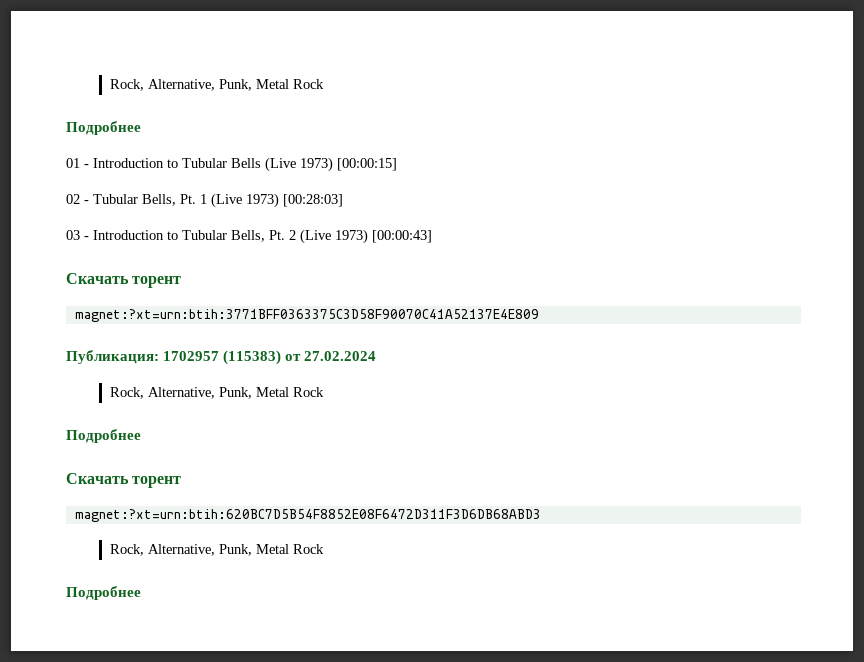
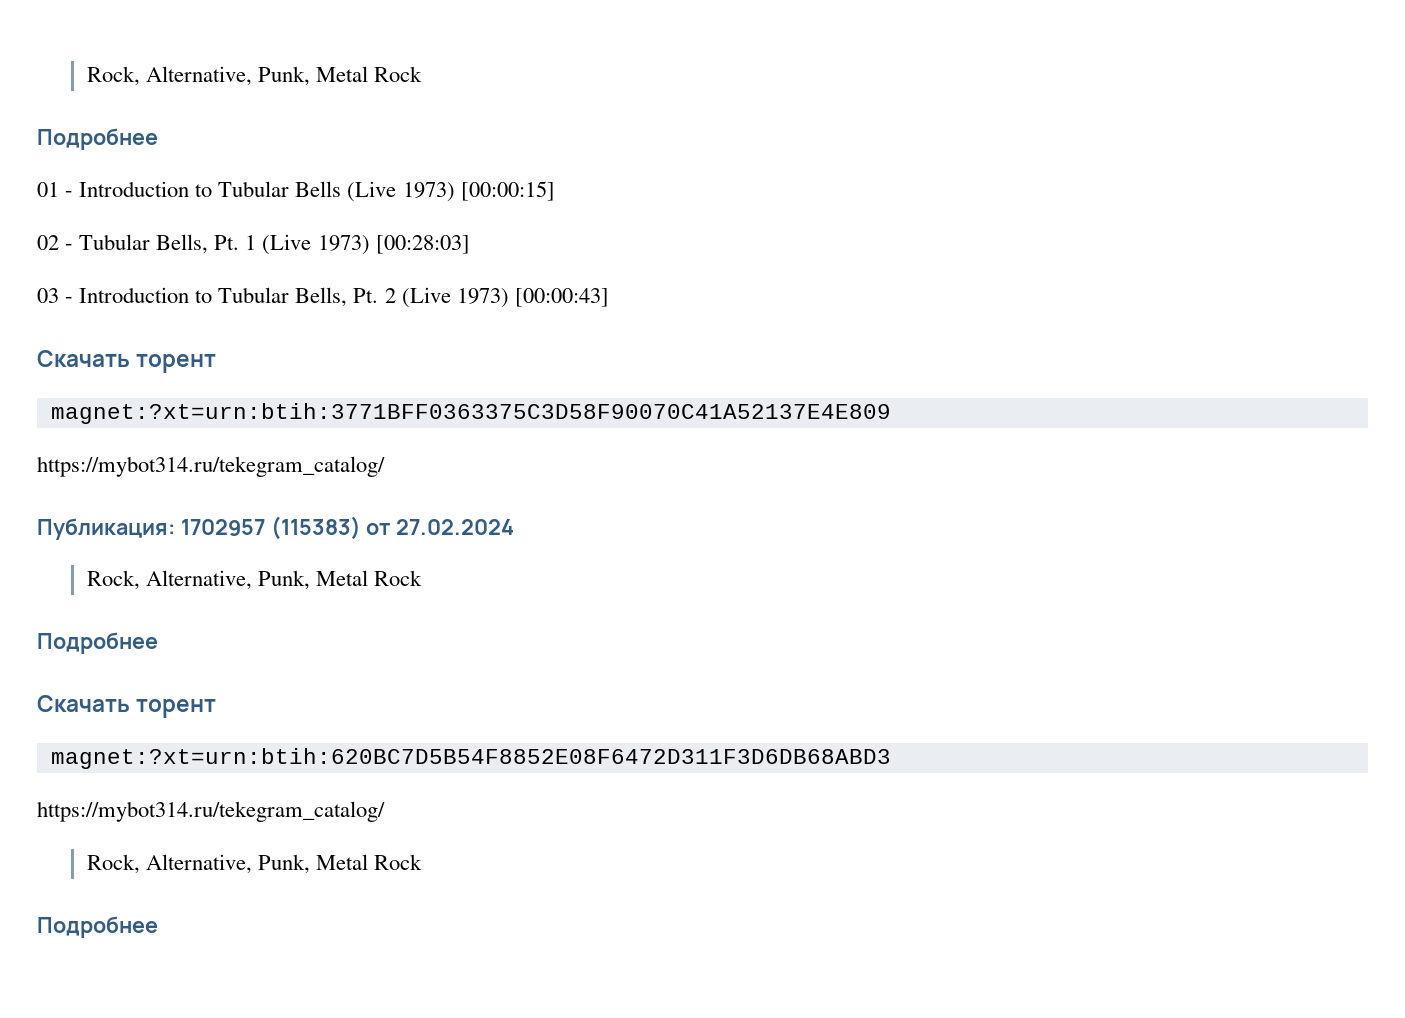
  magnet:?xt=urn:btih:3771BFF0363375C3D58F90070C41A52137E4E809
+ https://mybot314.ru/tekegram_catalog/
  magnet:?xt=urn:btih:620BC7D5B54F8852E08F6472D311F3D6DB68ABD3
+ https://mybot314.ru/tekegram_catalog/

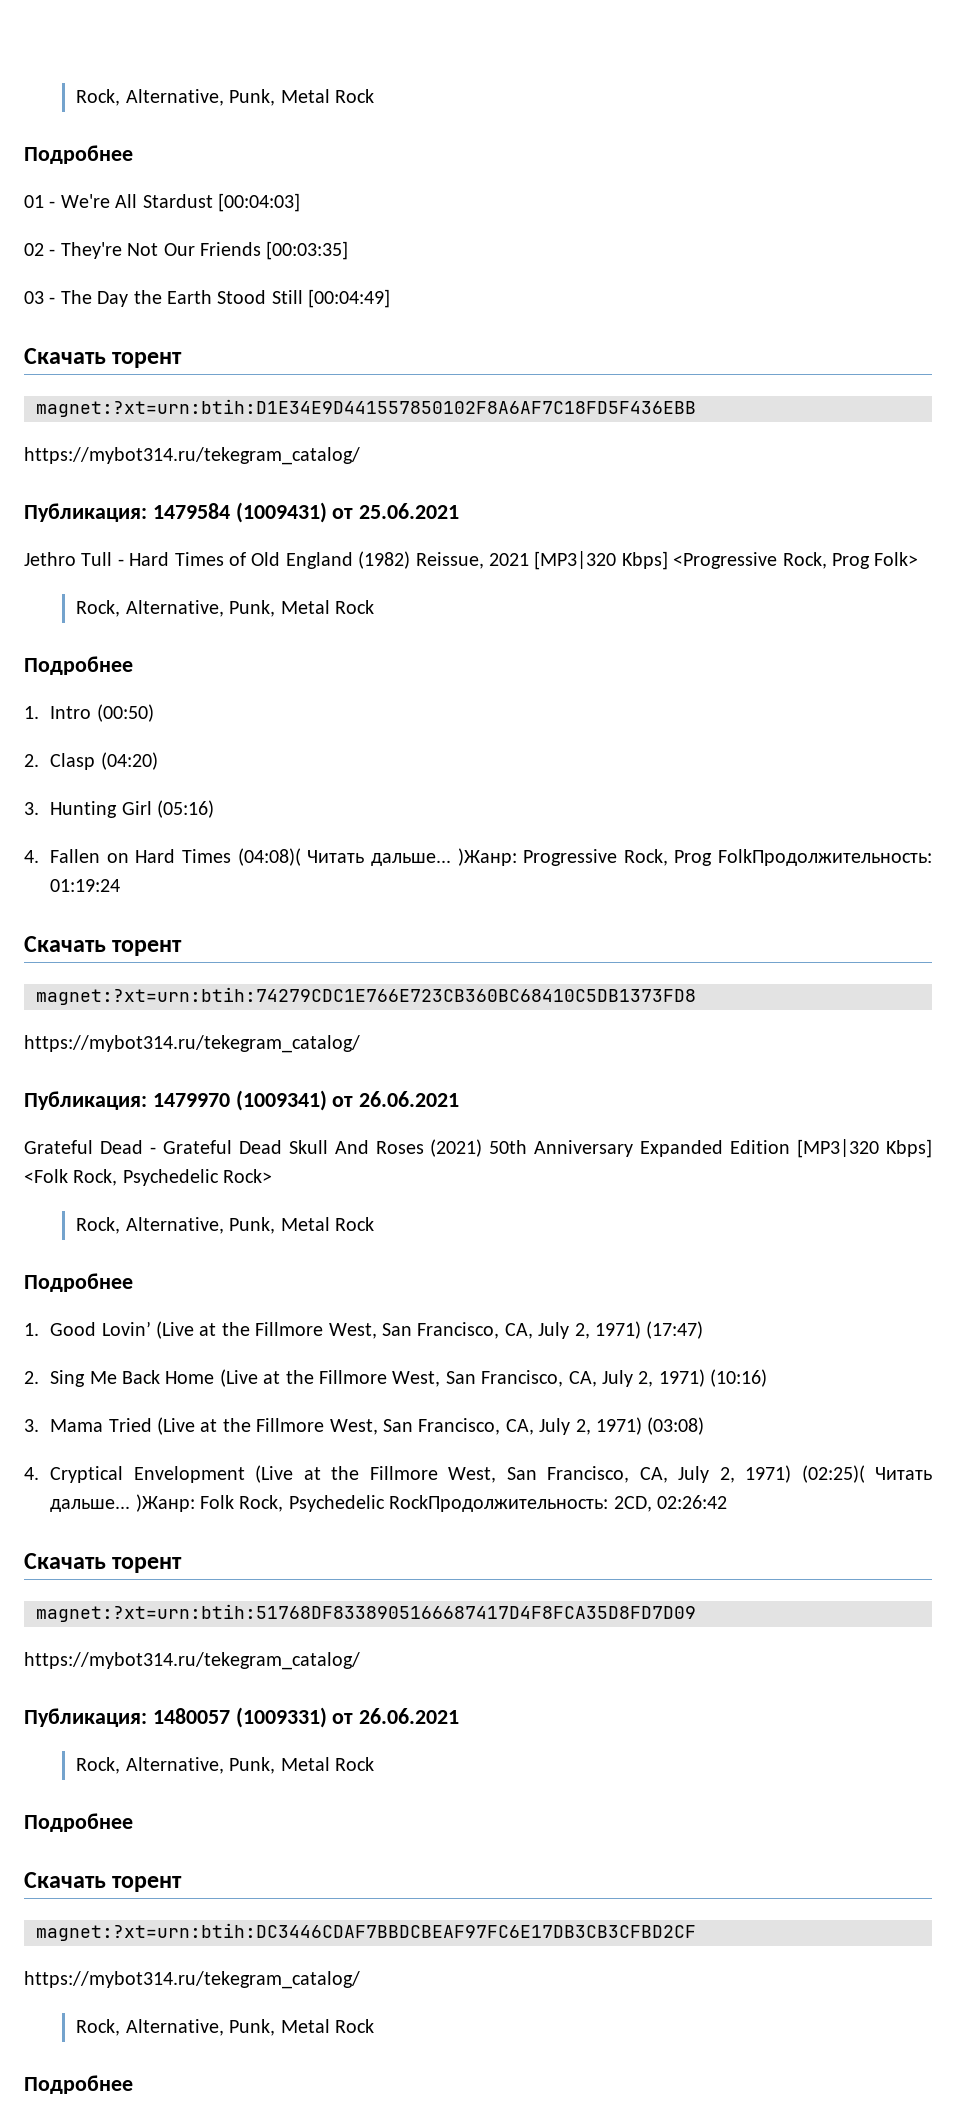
- 01 - Introduction to Tubular Bells (Live 1973) [00:00:15]
- 02 - Tubular Bells, Pt. 1 (Live 1973) [00:28:03]
- 03 - Introduction to Tubular Bells, Pt. 2 (Live 1973) [00:00:43]
+ 01 - We're All Stardust [00:04:03]
+ 02 - They're Not Our Friends [00:03:35]
+ 03 - The Day the Earth Stood Still [00:04:49]
  Скачать торент
- magnet:?xt=urn:btih:3771BFF0363375C3D58F90070C41A52137E4E809
+ magnet:?xt=urn:btih:D1E34E9D441557850102F8A6AF7C18FD5F436EBB
  https://mybot314.ru/tekegram_catalog/
- Публикация: 1702957 (115383) от 27.02.2024
+ Публикация: 1479584 (1009431) от 25.06.2021
+ Jethro Tull - Hard Times of Old England (1982) Reissue, 2021 [MP3|320 Kbps] <Progressive Rock, Prog Folk>
+ Rock, Alternative, Punk, Metal Rock
+ Подробнее
+ 1. Intro (00:50)
+ 2. Clasp (04:20)
+ 3. Hunting Girl (05:16)
+ 4. Fallen on Hard Times (04:08)( Читать дальше... )Жанр: Progressive Rock, Prog FolkПродолжительность: 01:19:24
+ Скачать торент
+ magnet:?xt=urn:btih:74279CDC1E766E723CB360BC68410C5DB1373FD8
+ https://mybot314.ru/tekegram_catalog/
+ Публикация: 1479970 (1009341) от 26.06.2021
+ Grateful Dead - Grateful Dead Skull And Roses (2021) 50th Anniversary Expanded Edition [MP3|320 Kbps] <Folk Rock, Psychedelic Rock>
+ Rock, Alternative, Punk, Metal Rock
+ Подробнее
+ 1. Good Lovin’ (Live at the Fillmore West, San Francisco, CA, July 2, 1971) (17:47)
+ 2. Sing Me Back Home (Live at the Fillmore West, San Francisco, CA, July 2, 1971) (10:16)
+ 3. Mama Tried (Live at the Fillmore West, San Francisco, CA, July 2, 1971) (03:08)
+ 4. Cryptical Envelopment (Live at the Fillmore West, San Francisco, CA, July 2, 1971) (02:25)( Читать дальше... )Жанр: Folk Rock, Psychedelic RockПродолжительность: 2CD, 02:26:42
+ Скачать торент
+ magnet:?xt=urn:btih:51768DF8338905166687417D4F8FCA35D8FD7D09
+ https://mybot314.ru/tekegram_catalog/
+ Публикация: 1480057 (1009331) от 26.06.2021
- magnet:?xt=urn:btih:620BC7D5B54F8852E08F6472D311F3D6DB68ABD3
+ magnet:?xt=urn:btih:DC3446CDAF7BBDCBEAF97FC6E17DB3CB3CFBD2CF

